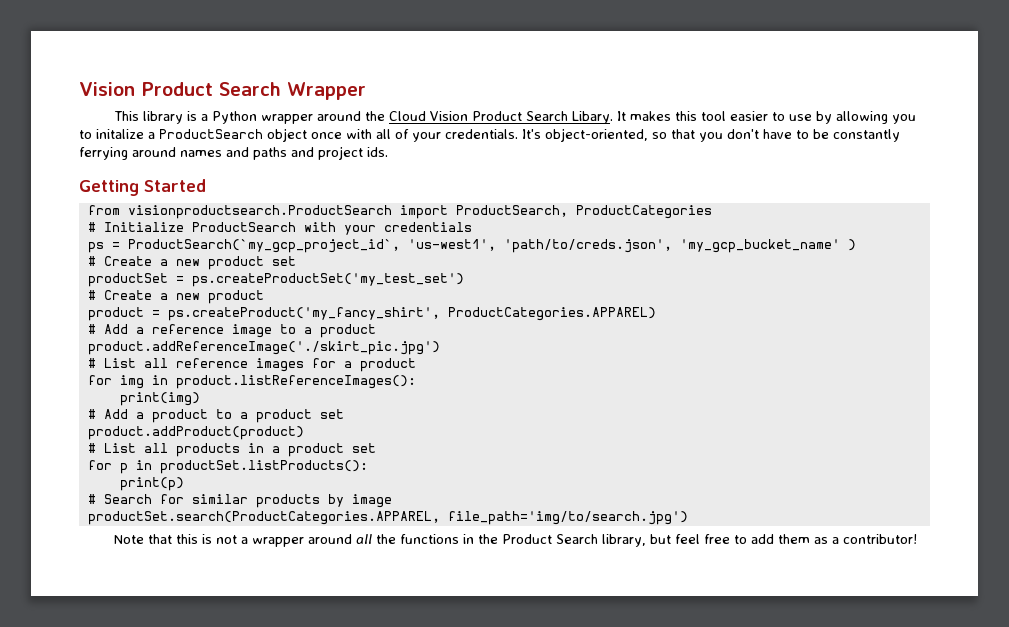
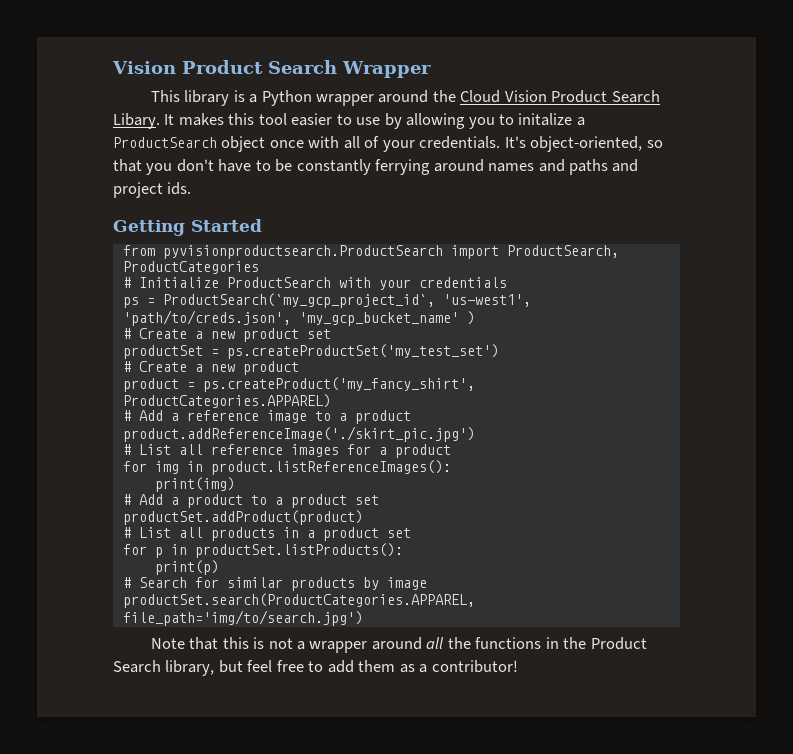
- from visionproductsearch.ProductSearch import ProductSearch, ProductCategories
+ from pyvisionproductsearch.ProductSearch import ProductSearch, ProductCategories
- product.addProduct(product)
+ productSet.addProduct(product)

